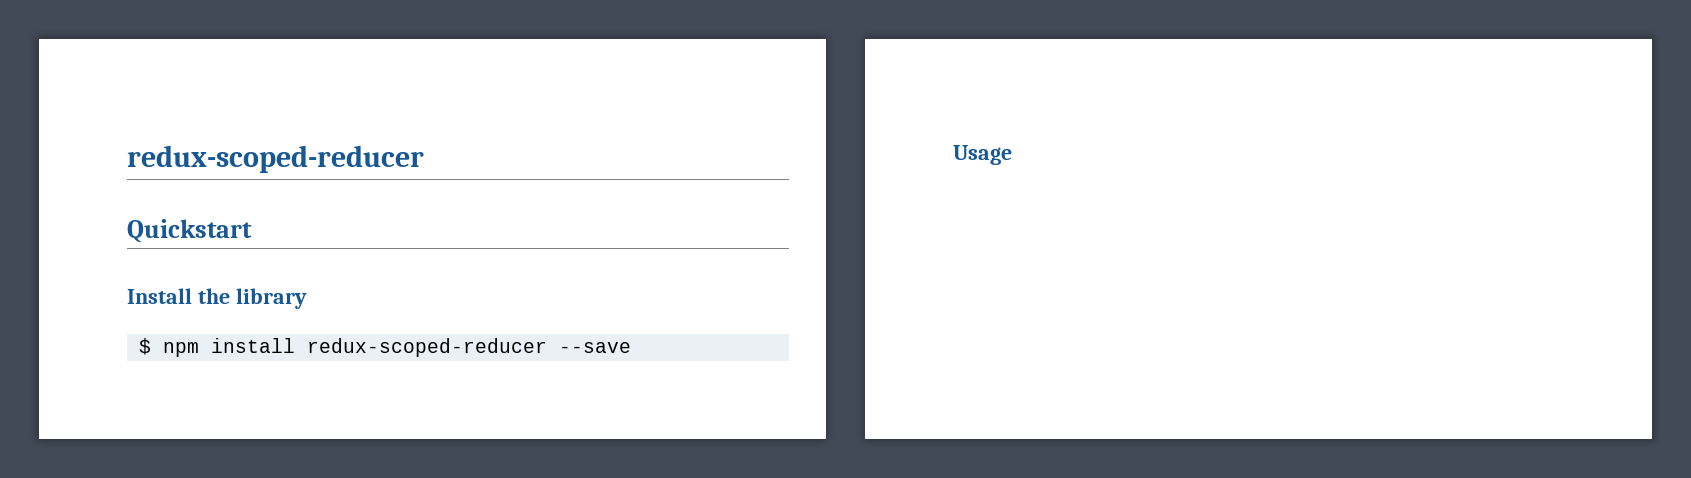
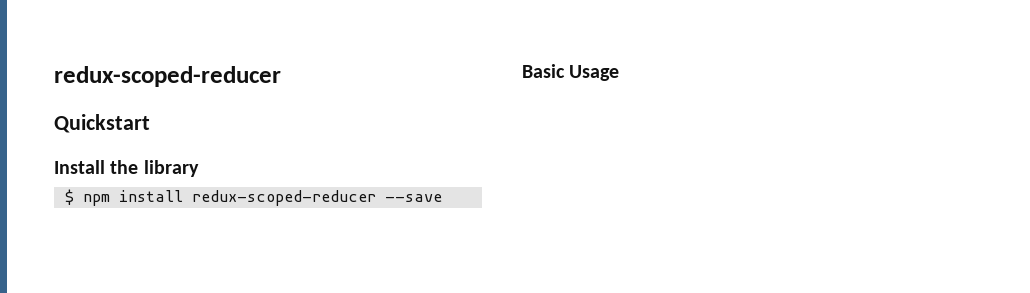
- Usage
+ Basic Usage

